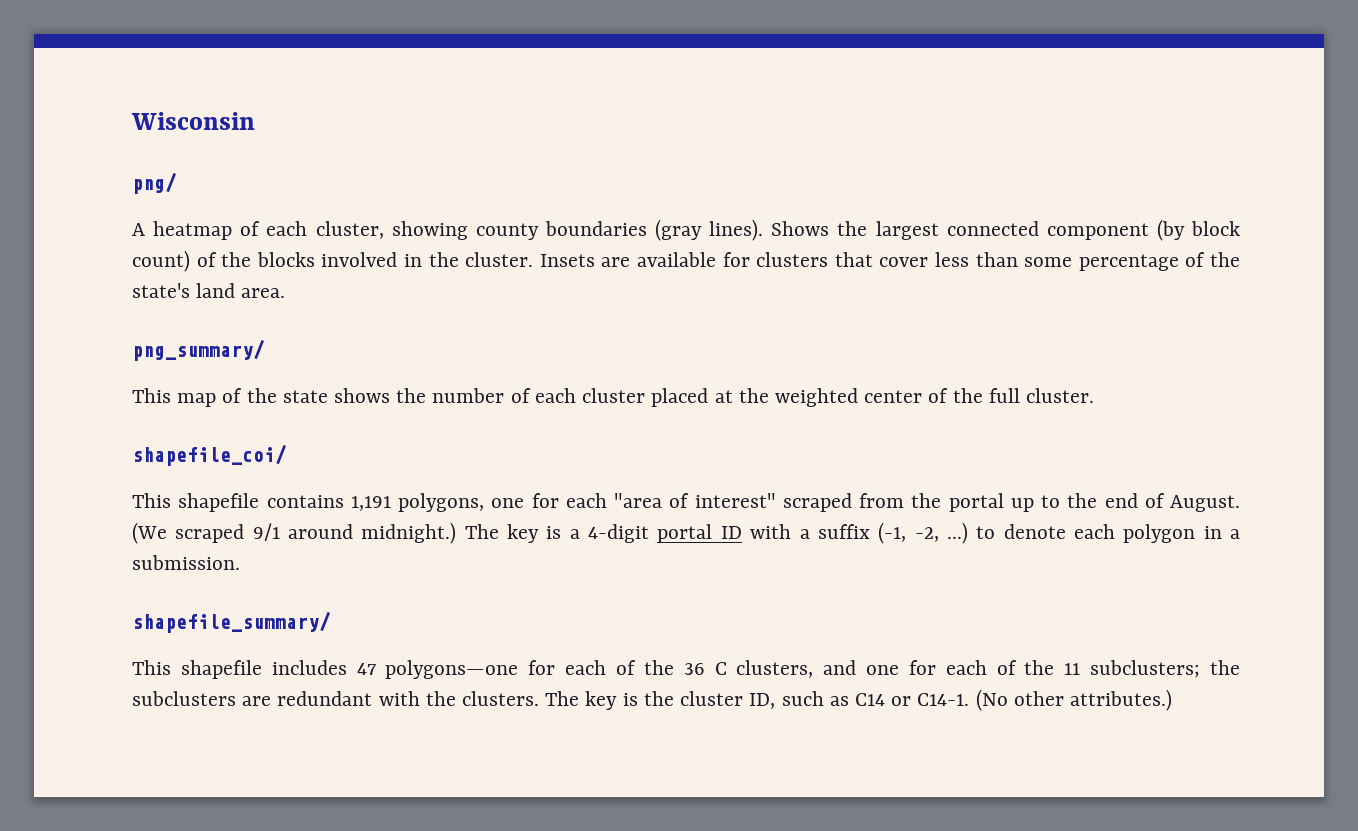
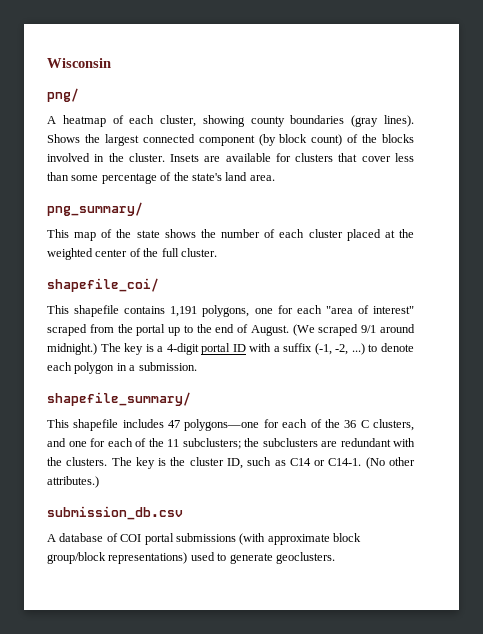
+ submission_db.csv
+ A database of COI portal submissions (with approximate block group/block representations) used to generate geoclusters.

